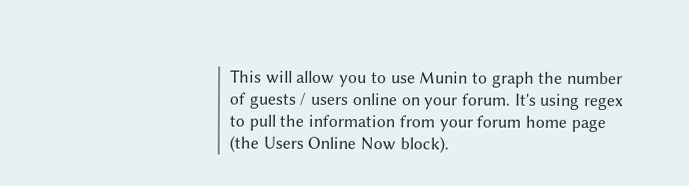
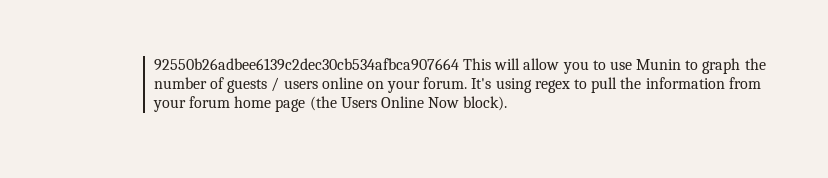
- This will allow you to use Munin to graph the number of guests / users online on your forum.
+ 92550b26adbee6139c2dec30cb534afbca907664 This will allow you to use Munin to graph the number of guests / users online on your forum.

